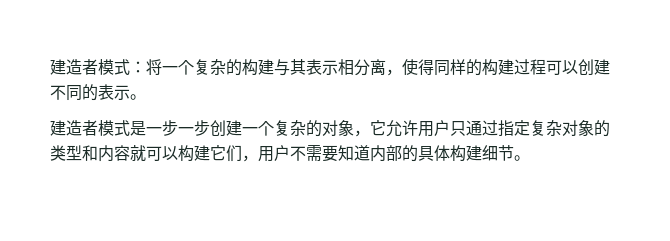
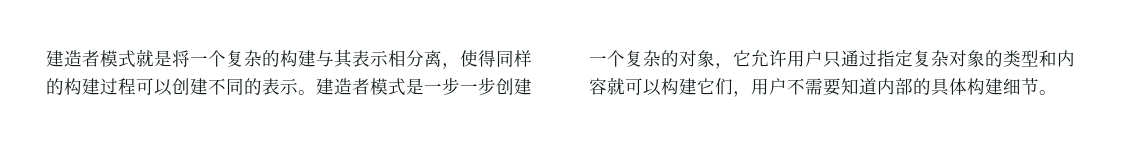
- 建造者模式：将一个复杂的构建与其表示相分离，使得同样的构建过程可以创建不同的表示。
- 建造者模式是一步一步创建一个复杂的对象，它允许用户只通过指定复杂对象的类型和内容就可以构建它们，用户不需要知道内部的具体构建细节。
+ 建造者模式就是将一个复杂的构建与其表示相分离，使得同样的构建过程可以创建不同的表示。建造者模式是一步一步创建一个复杂的对象，它允许用户只通过指定复杂对象的类型和内容就可以构建它们，用户不需要知道内部的具体构建细节。

